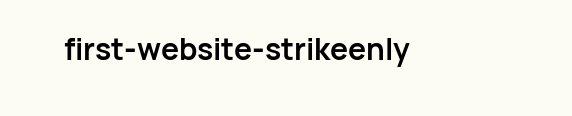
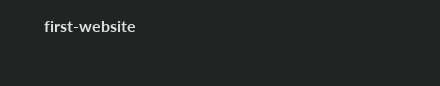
- first-website-strikeenly
+ first-website

